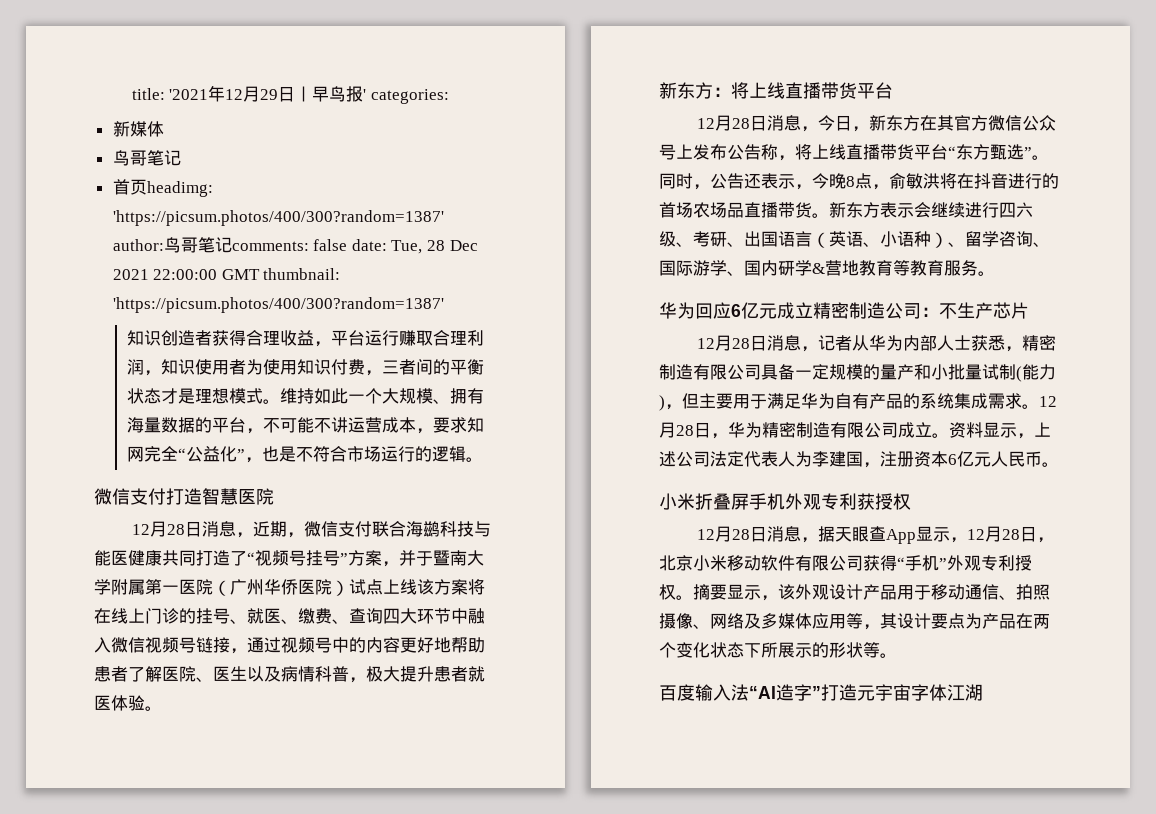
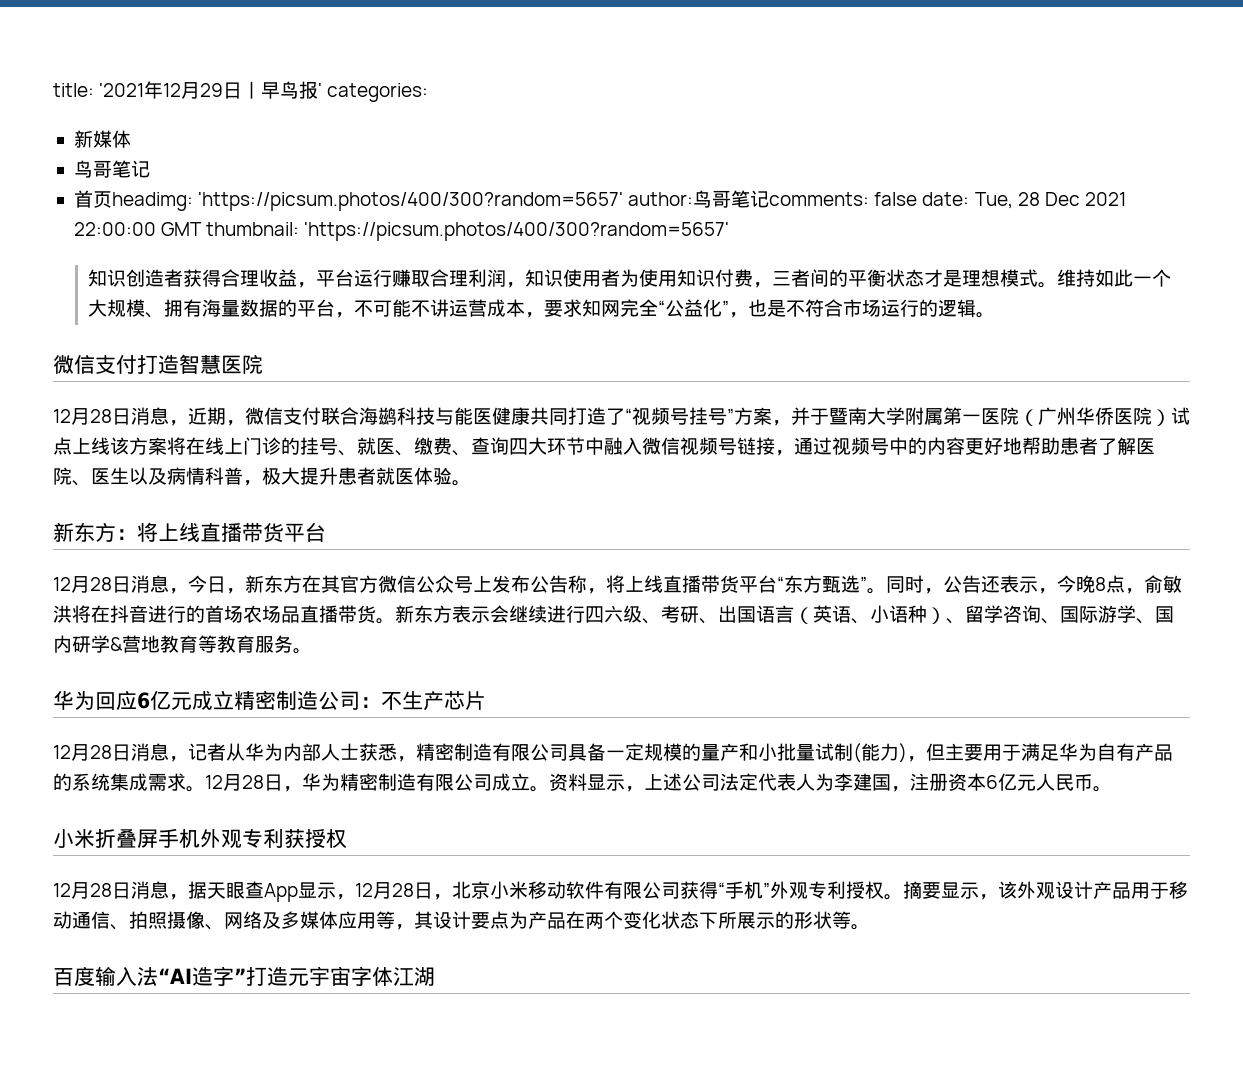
- 首页headimg: 'https://picsum.photos/400/300?random=1387' author:鸟哥笔记comments: false date: Tue, 28 Dec 2021 22:00:00 GMT thumbnail: 'https://picsum.photos/400/300?random=1387'
+ 首页headimg: 'https://picsum.photos/400/300?random=5657' author:鸟哥笔记comments: false date: Tue, 28 Dec 2021 22:00:00 GMT thumbnail: 'https://picsum.photos/400/300?random=5657'

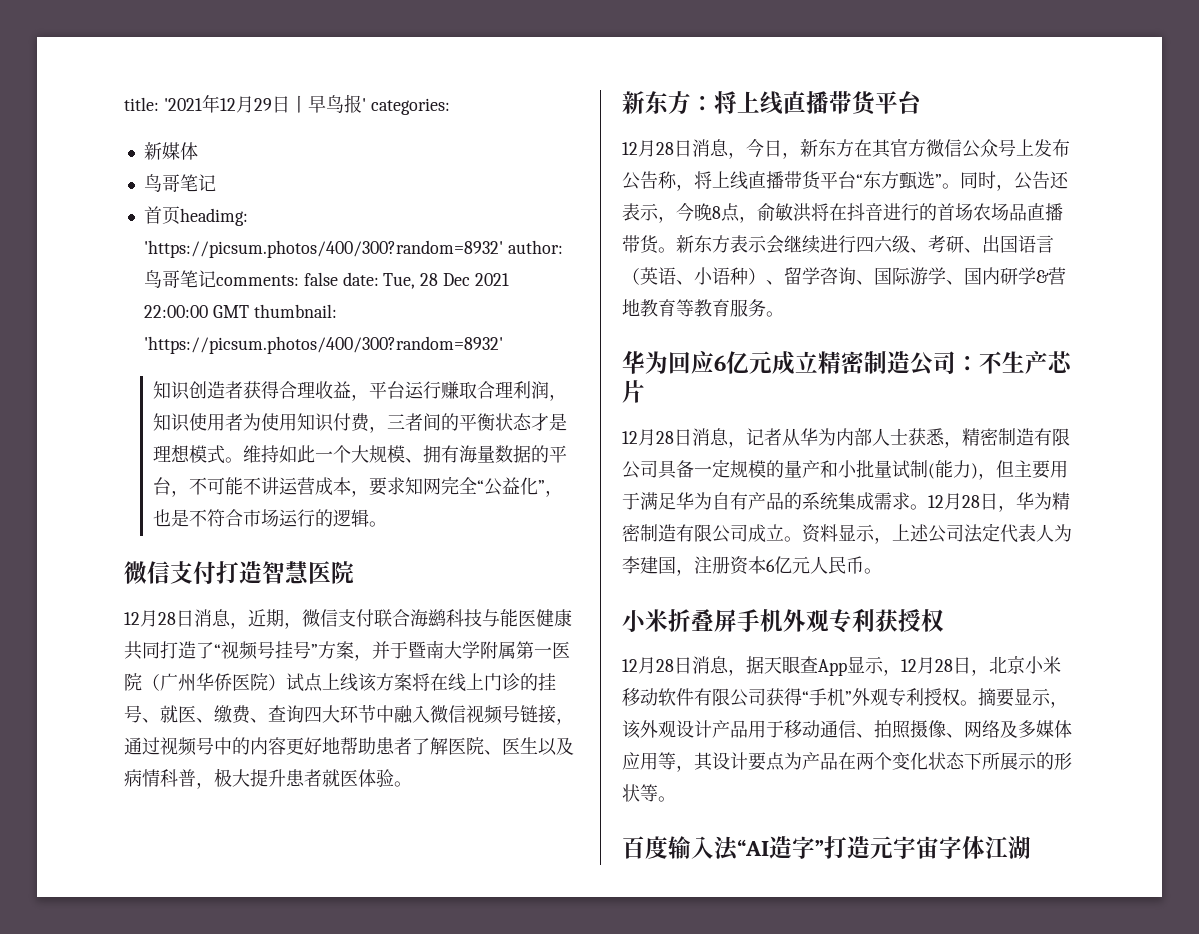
- 首页headimg: 'https://picsum.photos/400/300?random=5657' author:鸟哥笔记comments: false date: Tue, 28 Dec 2021 22:00:00 GMT thumbnail: 'https://picsum.photos/400/300?random=5657'
+ 首页headimg: 'https://picsum.photos/400/300?random=8932' author:鸟哥笔记comments: false date: Tue, 28 Dec 2021 22:00:00 GMT thumbnail: 'https://picsum.photos/400/300?random=8932'

